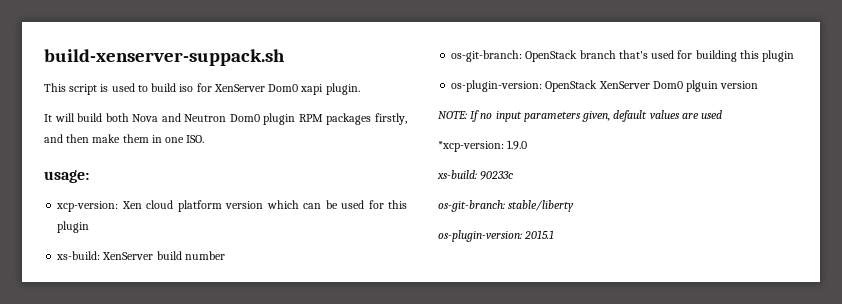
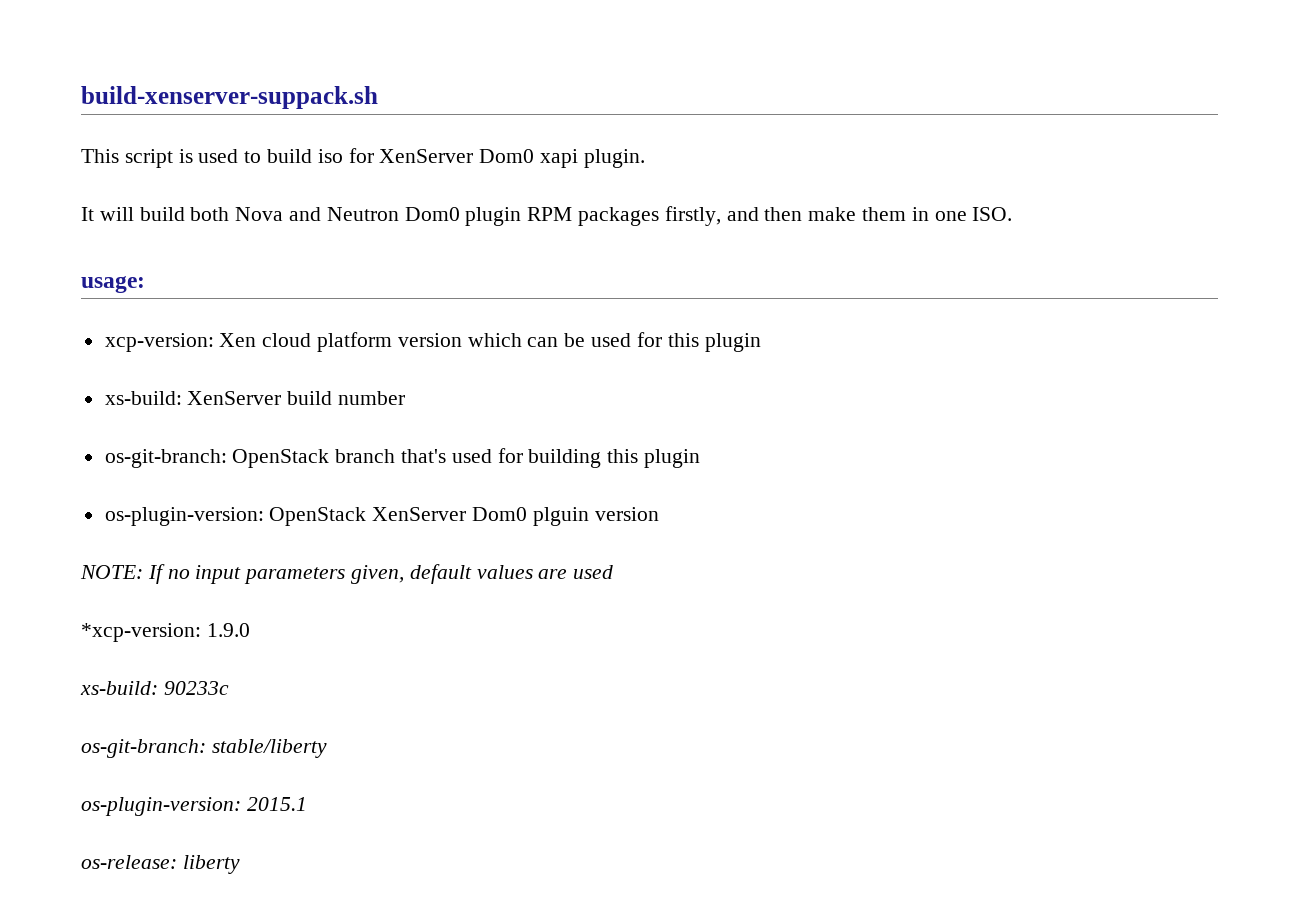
+ os-release: liberty

